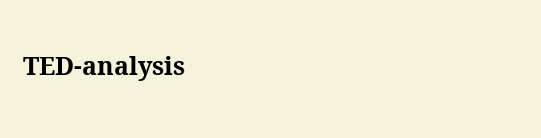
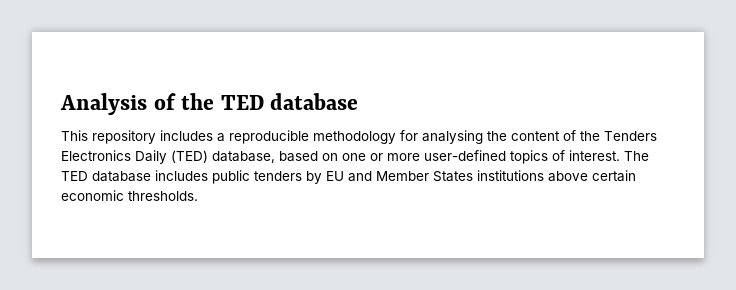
- TED-analysis
+ Analysis of the TED database
+ This repository includes a reproducible methodology for analysing the content of the Tenders Electronics Daily (TED) database, based on one or more user-defined topics of interest. The TED database includes public tenders by EU and Member States institutions above certain economic thresholds.

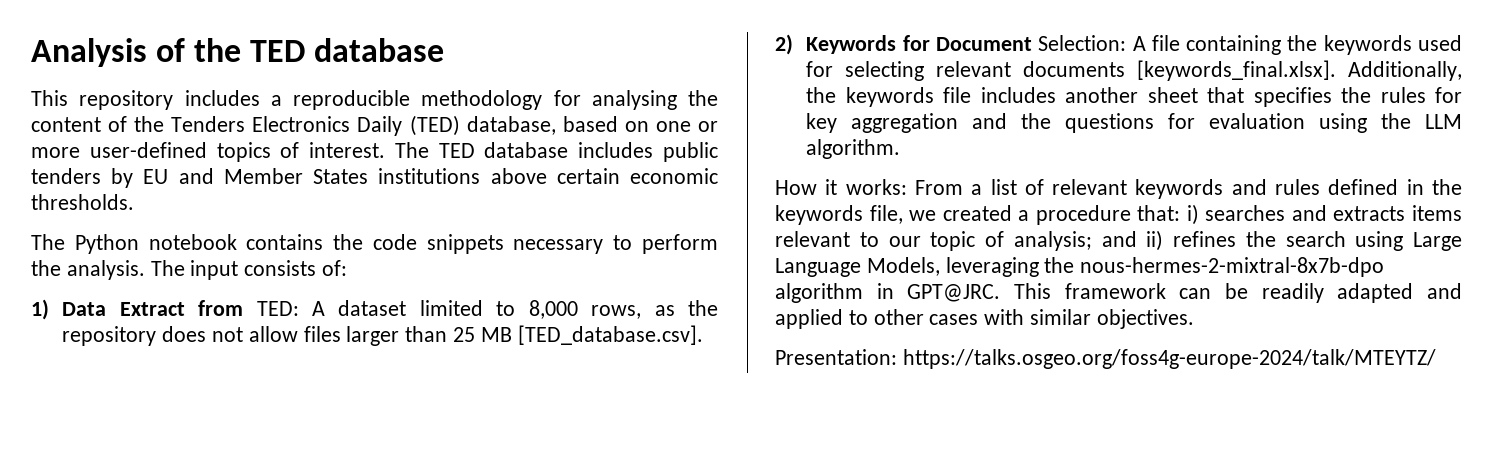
+ The Python notebook contains the code snippets necessary to perform the analysis. The input consists of:
+ 1) Data Extract from TED: A dataset limited to 8,000 rows, as the repository does not allow files larger than 25 MB [TED_database.csv].
+ 2) Keywords for Document Selection: A file containing the keywords used for selecting relevant documents [keywords_final.xlsx]. Additionally, the keywords file includes another sheet that specifies the rules for key aggregation and the questions for evaluation using the LLM algorithm.
+ How it works: From a list of relevant keywords and rules defined in the keywords file, we created a procedure that: i) searches and extracts items relevant to our topic of analysis; and ii) refines the search using Large Language Models, leveraging the nous-hermes-2-mixtral-8x7b-dpo algorithm in GPT@JRC. This framework can be readily adapted and applied to other cases with similar objectives.
+ Presentation: https://talks.osgeo.org/foss4g-europe-2024/talk/MTEYTZ/

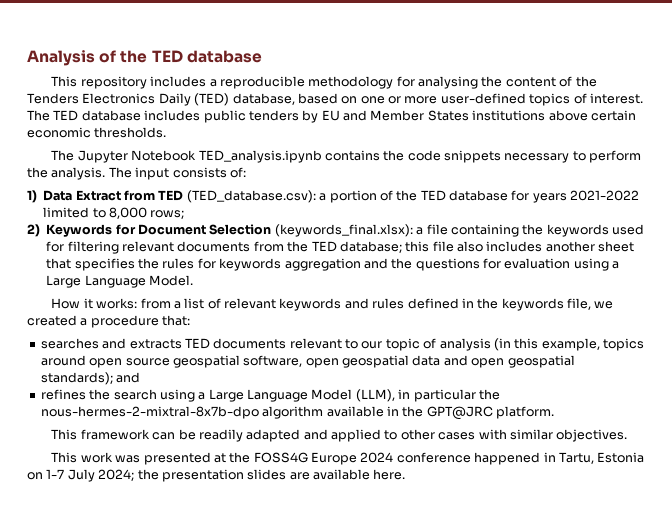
- The Python notebook contains the code snippets necessary to perform the analysis.
+ The Jupyter Notebook TED_analysis.ipynb contains the code snippets necessary to perform the analysis.
- 1) Data Extract from TED: A dataset limited to 8,000 rows, as the repository does not allow files larger than 25 MB [TED_database.csv].
+ 1) Data Extract from TED (TED_database.csv): a portion of the TED database for years 2021-2022 limited to 8,000 rows;
- 2) Keywords for Document Selection: A file containing the keywords used for selecting relevant documents [keywords_final.xlsx]. Additionally, the keywords file includes another sheet that specifies the rules for key aggregation and the questions for evaluation using the LLM algorithm.
+ 2) Keywords for Document Selection (keywords_final.xlsx): a file containing the keywords used for filtering relevant documents from the TED database; this file also includes another sheet that specifies the rules for keywords aggregation and the questions for evaluation using a Large Language Model.
- How it works: From a list of relevant keywords and rules defined in the keywords file, we created a procedure that: i) searches and extracts items relevant to our topic of analysis; and ii) refines the search using Large Language Models, leveraging the nous-hermes-2-mixtral-8x7b-dpo algorithm in GPT@JRC. This framework can be readily adapted and applied to other cases with similar objectives.
+ How it works: from a list of relevant keywords and rules defined in the keywords file, we created a procedure that:
+ searches and extracts TED documents relevant to our topic of analysis (in this example, topics around open source geospatial software, open geospatial data and open geospatial standards); and
+ refines the search using a Large Language Model (LLM), in particular the nous-hermes-2-mixtral-8x7b-dpo algorithm available in the GPT@JRC platform.
+ This framework can be readily adapted and applied to other cases with similar objectives.
- Presentation: https://talks.osgeo.org/foss4g-europe-2024/talk/MTEYTZ/
+ This work was presented at the FOSS4G Europe 2024 conference happened in Tartu, Estonia on 1-7 July 2024; the presentation slides are available here.

